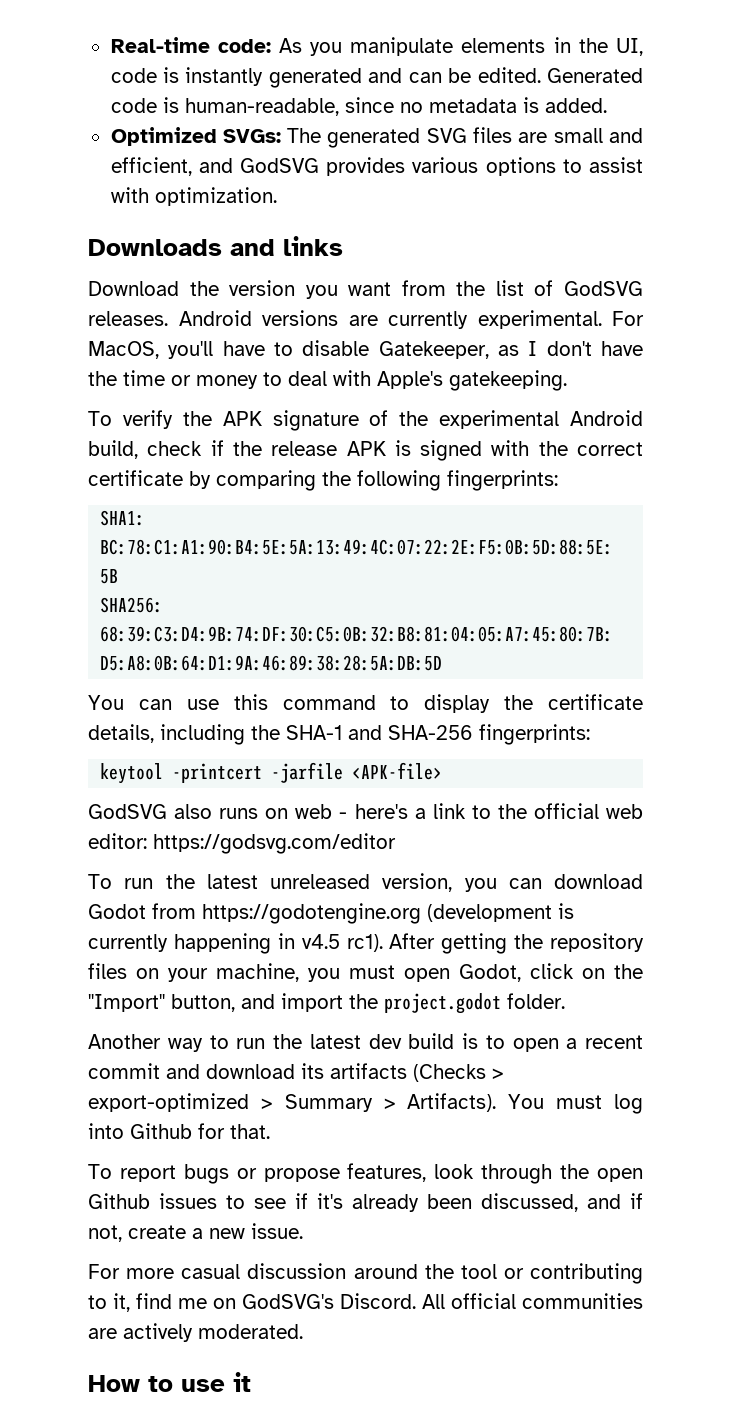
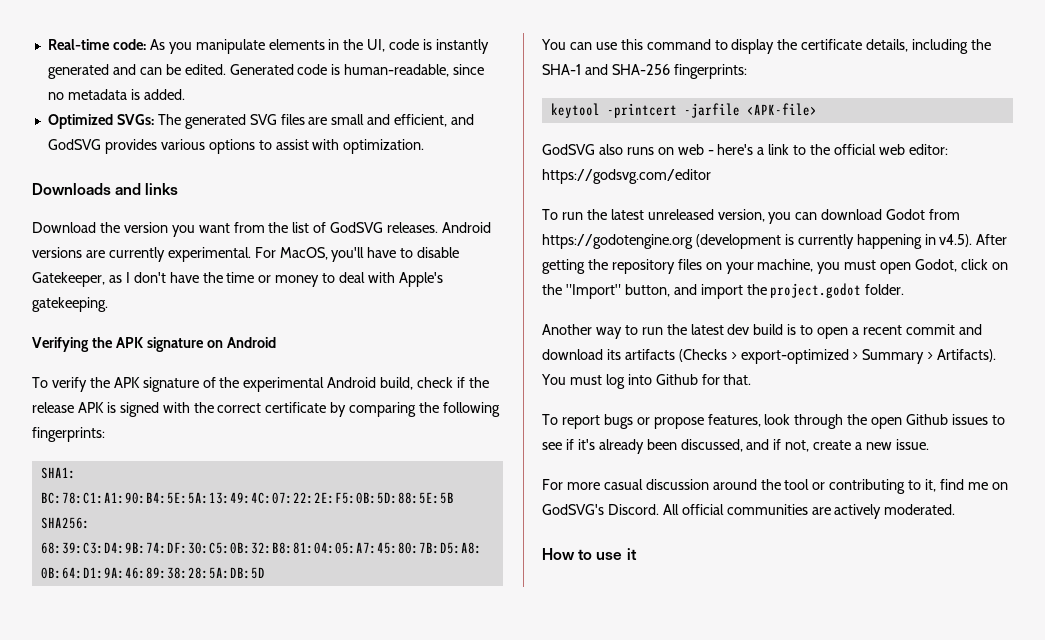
+ Verifying the APK signature on Android
- To run the latest unreleased version, you can download Godot from https://godotengine.org (development is currently happening in v4.5 rc1). After getting the repository files on your machine, you must open Godot, click on the "Import" button, and import the project.godot folder.
+ To run the latest unreleased version, you can download Godot from https://godotengine.org (development is currently happening in v4.5). After getting the repository files on your machine, you must open Godot, click on the "Import" button, and import the project.godot folder.

